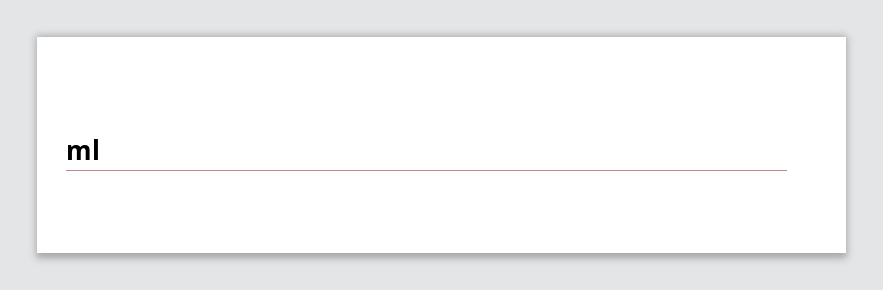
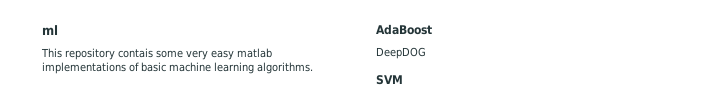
+ This repository contais some very easy matlab implementations of basic machine learning algorithms.
+ AdaBoost
+ DeepDOG
+ SVM

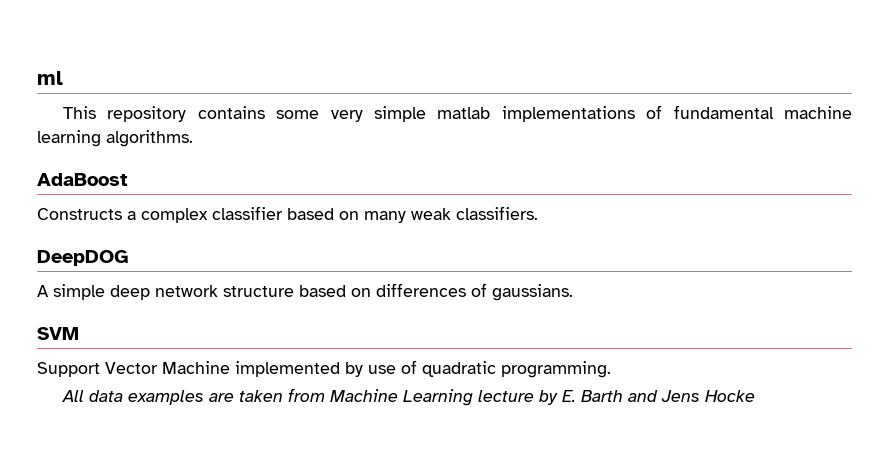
- This repository contais some very easy matlab implementations of basic machine learning algorithms.
+ This repository contains some very simple matlab implementations of fundamental machine learning algorithms.
+ Constructs a complex classifier based on many weak classifiers.
  DeepDOG
+ A simple deep network structure based on differences of gaussians.
  SVM
+ Support Vector Machine implemented by use of quadratic programming.
+ All data examples are taken from Machine Learning lecture by E. Barth and Jens Hocke

